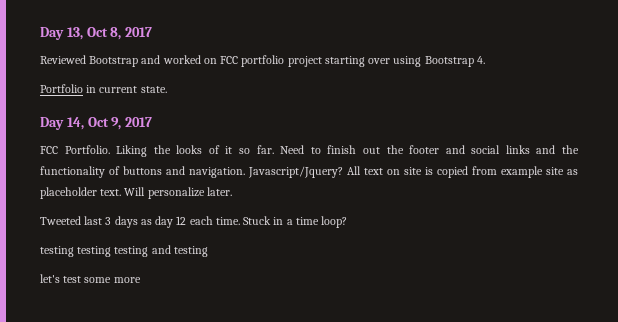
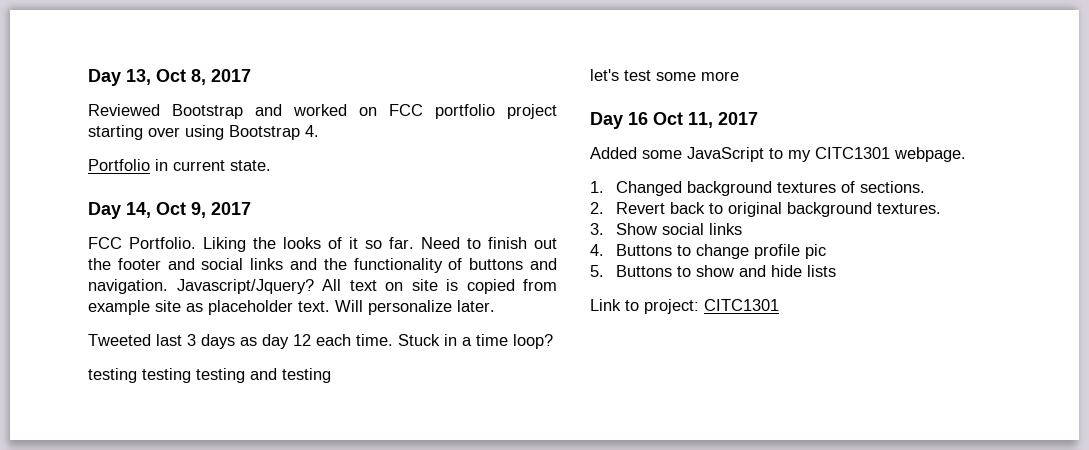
+ Day 16 Oct 11, 2017
+ Added some JavaScript to my CITC1301 webpage.
+ 1. Changed background textures of sections.
+ 2. Revert back to original background textures.
+ 3. Show social links
+ 4. Buttons to change profile pic
+ 5. Buttons to show and hide lists
+ Link to project: CITC1301

